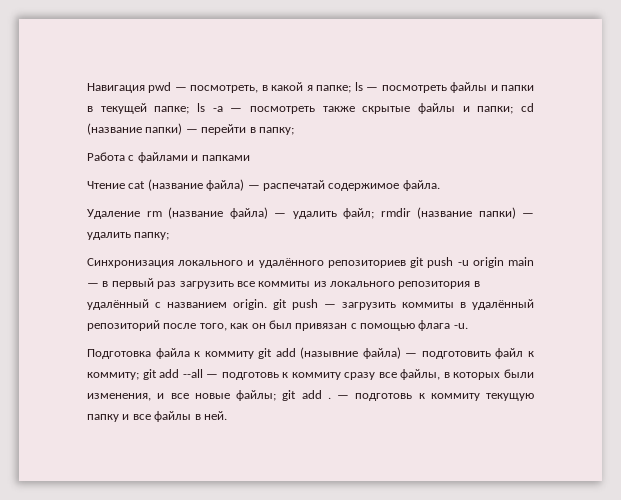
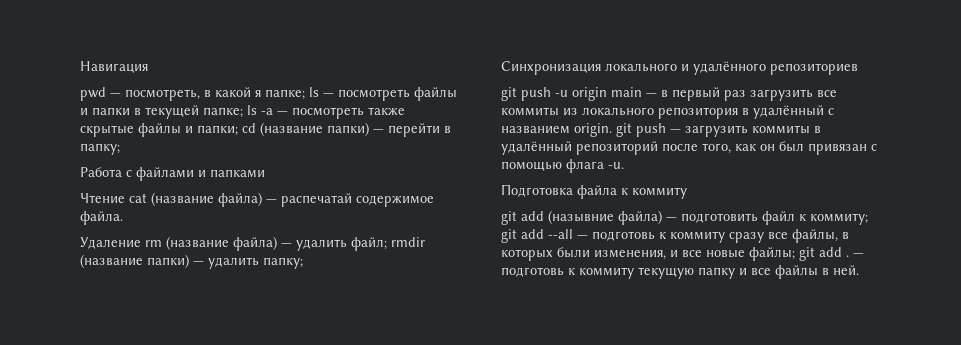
- Навигация pwd — посмотреть, в какой я папке; ls — посмотреть файлы и папки в текущей папке; ls -a — посмотреть также скрытые файлы и папки; cd (название папки) — перейти в папку;
+ Навигация
+ pwd — посмотреть, в какой я папке; ls — посмотреть файлы и папки в текущей папке; ls -a — посмотреть также скрытые файлы и папки; cd (название папки) — перейти в папку;
- Синхронизация локального и удалённого репозиториев git push -u origin main — в первый раз загрузить все коммиты из локального репозитория в удалённый с названием origin. git push — загрузить коммиты в удалённый репозиторий после того, как он был привязан с помощью флага -u.
+ Синхронизация локального и удалённого репозиториев
+ git push -u origin main — в первый раз загрузить все коммиты из локального репозитория в удалённый с названием origin. git push — загрузить коммиты в удалённый репозиторий после того, как он был привязан с помощью флага -u.
- Подготовка файла к коммиту git add (назывние файла) — подготовить файл к коммиту; git add --all — подготовь к коммиту сразу все файлы, в которых были изменения, и все новые файлы; git add .
+ Подготовка файла к коммиту
+ git add (назывние файла) — подготовить файл к коммиту; git add --all — подготовь к коммиту сразу все файлы, в которых были изменения, и все новые файлы; git add .

